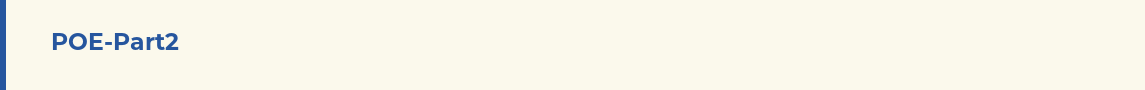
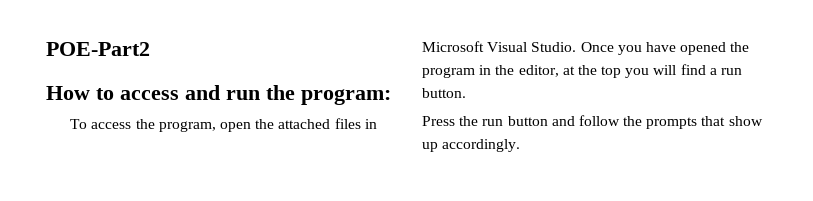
+ How to access and run the program:
+ To access the program, open the attached files in Microsoft Visual Studio. Once you have opened the program in the editor, at the top you will find a run button.
+ Press the run button and follow the prompts that show up accordingly.

